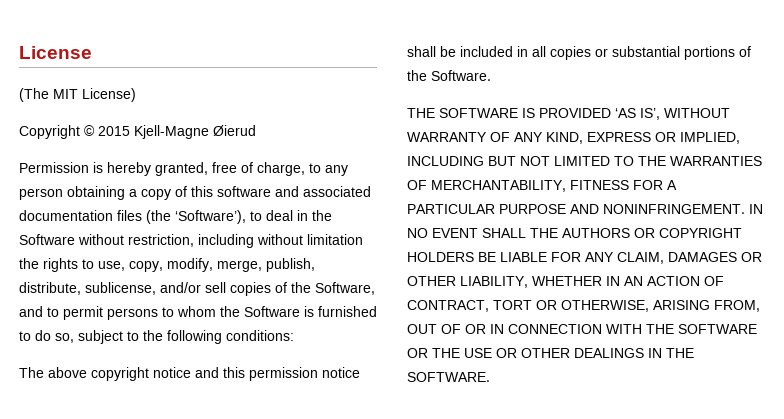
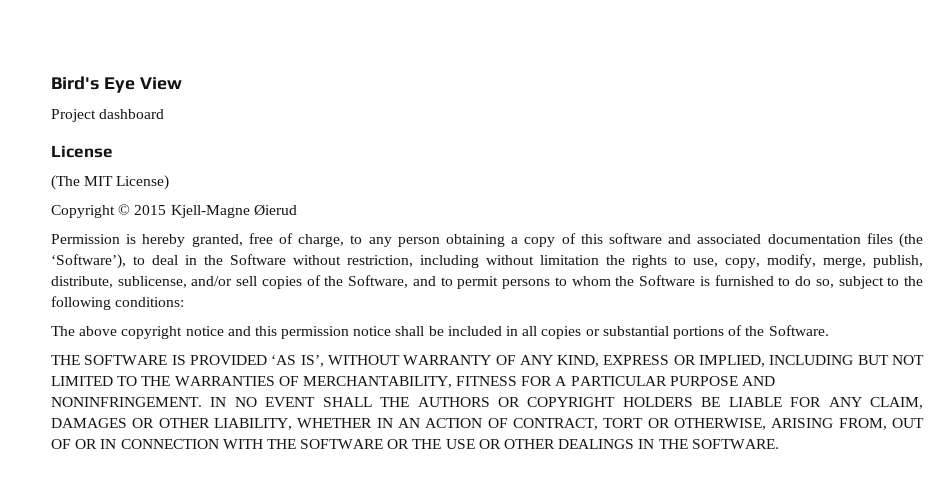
+ Bird's Eye View
+ Project dashboard

